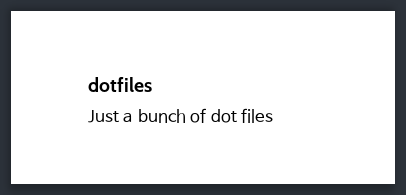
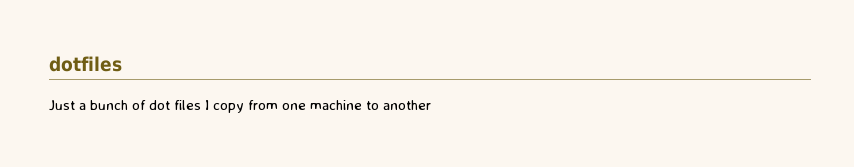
- Just a bunch of dot files
+ Just a bunch of dot files I copy from one machine to another

